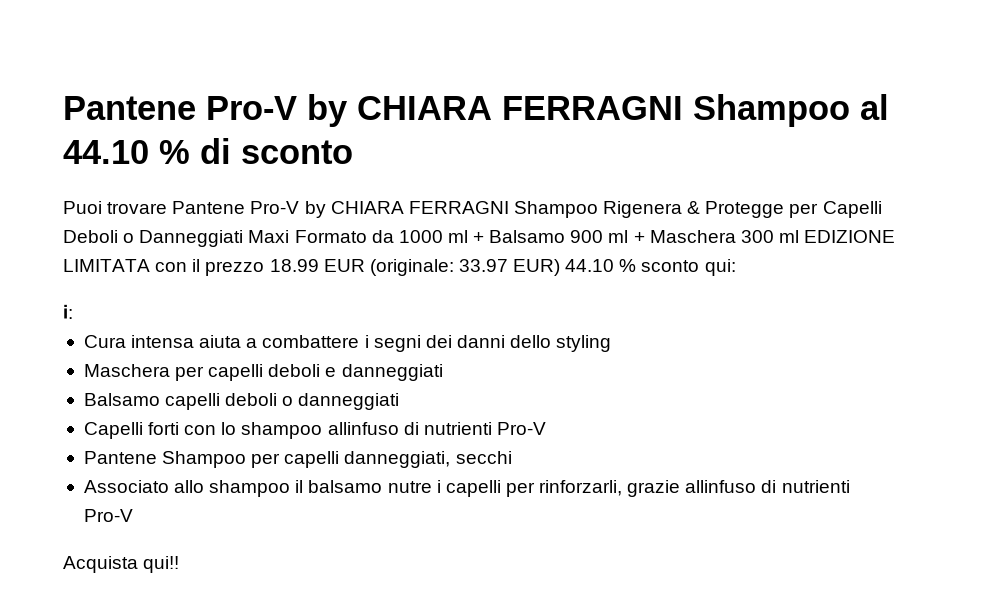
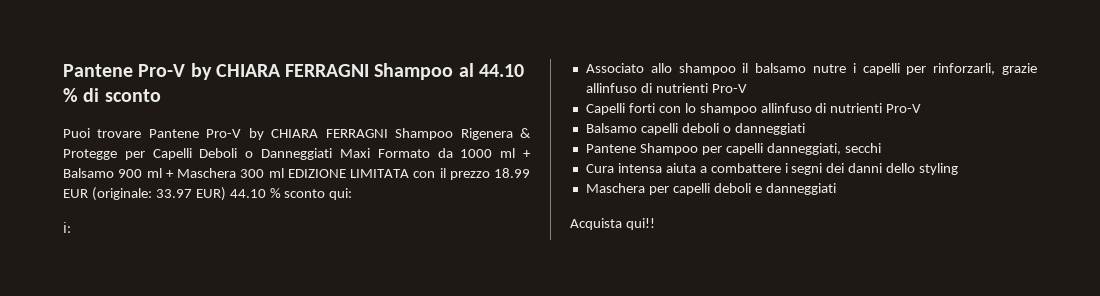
+ Associato allo shampoo il balsamo nutre i capelli per rinforzarli, grazie allinfuso di nutrienti Pro-V
+ Capelli forti con lo shampoo allinfuso di nutrienti Pro-V
+ Balsamo capelli deboli o danneggiati
+ Pantene Shampoo per capelli danneggiati, secchi
- Balsamo capelli deboli o danneggiati
- Capelli forti con lo shampoo allinfuso di nutrienti Pro-V
- Pantene Shampoo per capelli danneggiati, secchi
- Associato allo shampoo il balsamo nutre i capelli per rinforzarli, grazie allinfuso di nutrienti Pro-V

